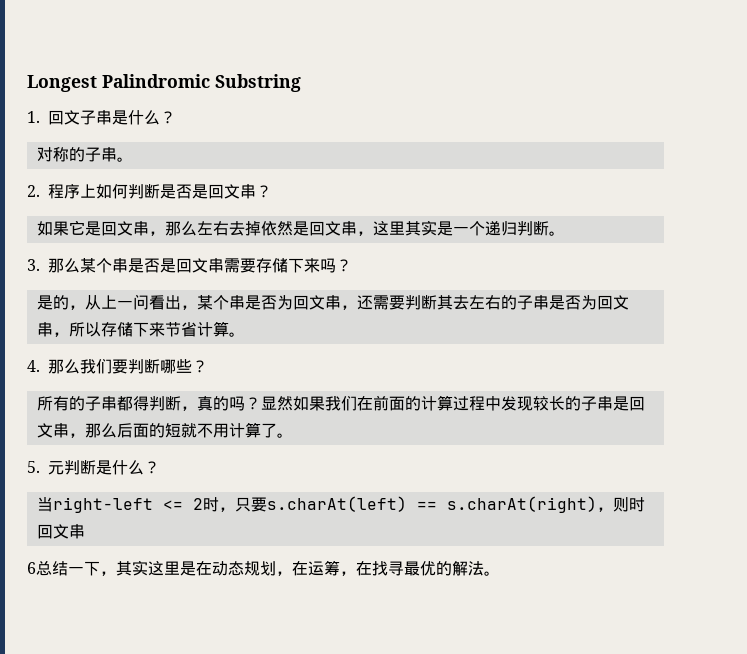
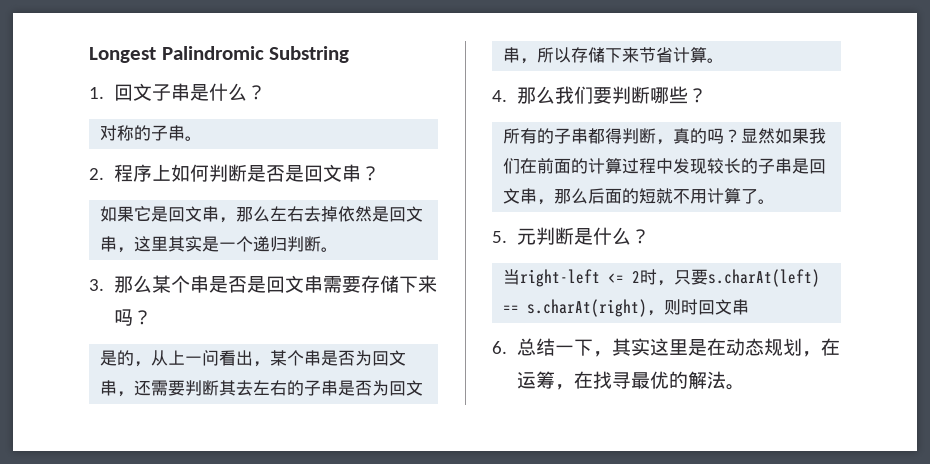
- 6总结一下，其实这里是在动态规划，在运筹，在找寻最优的解法。
+ 6.总结一下，其实这里是在动态规划，在运筹，在找寻最优的解法。

